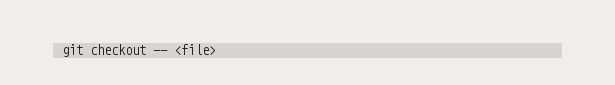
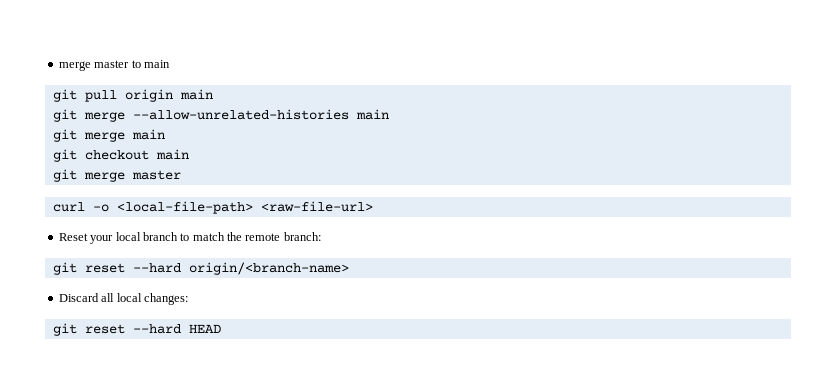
- git checkout -- <file>
+ merge master to main
+ git pull origin main
+ git merge --allow-unrelated-histories main
+ git merge main
+ git checkout main
+ git merge master
+ curl -o <local-file-path> <raw-file-url>
+ Reset your local branch to match the remote branch:
+ git reset --hard origin/<branch-name>
+ Discard all local changes:
+ git reset --hard HEAD

